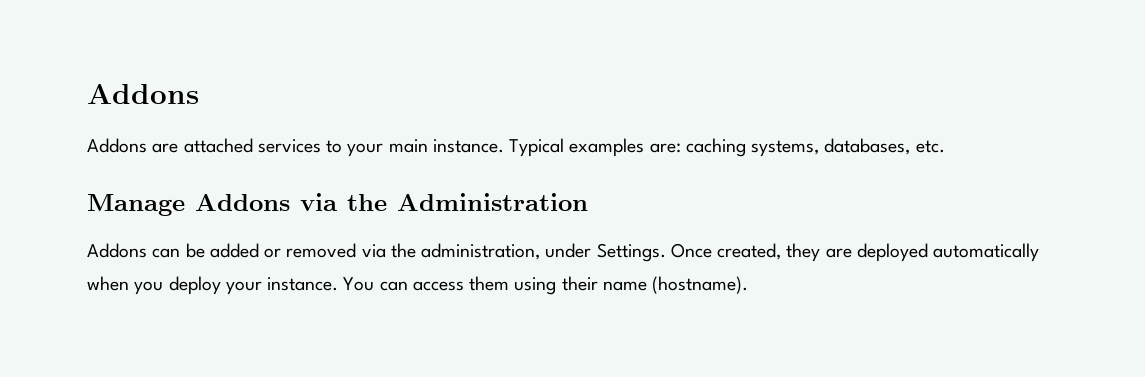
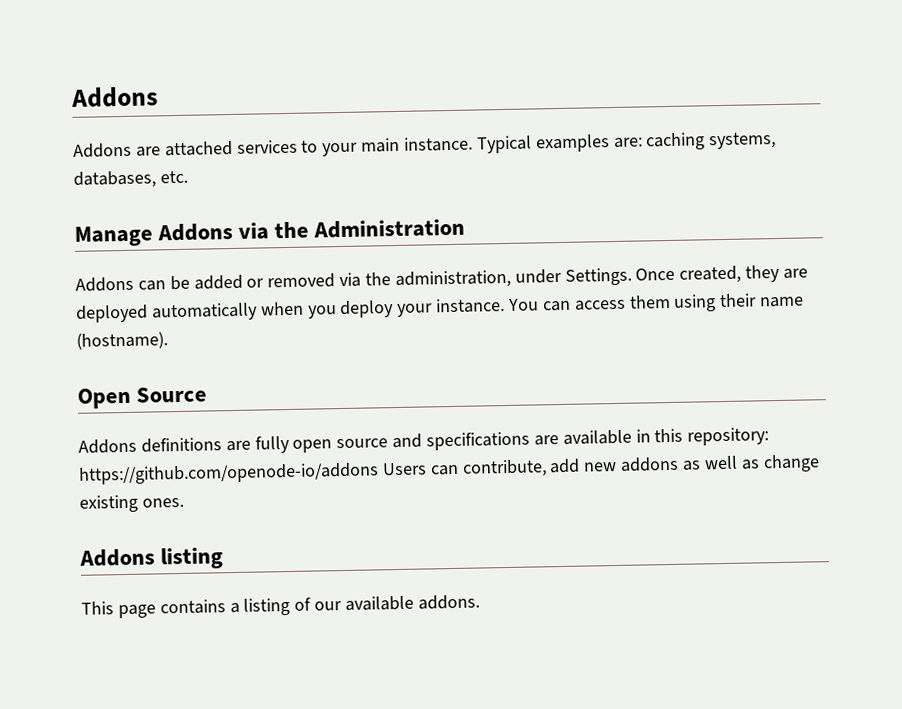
+ Open Source
+ Addons definitions are fully open source and specifications are available in this repository: https://github.com/openode-io/addons Users can contribute, add new addons as well as change existing ones.
+ Addons listing
+ This page contains a listing of our available addons.

